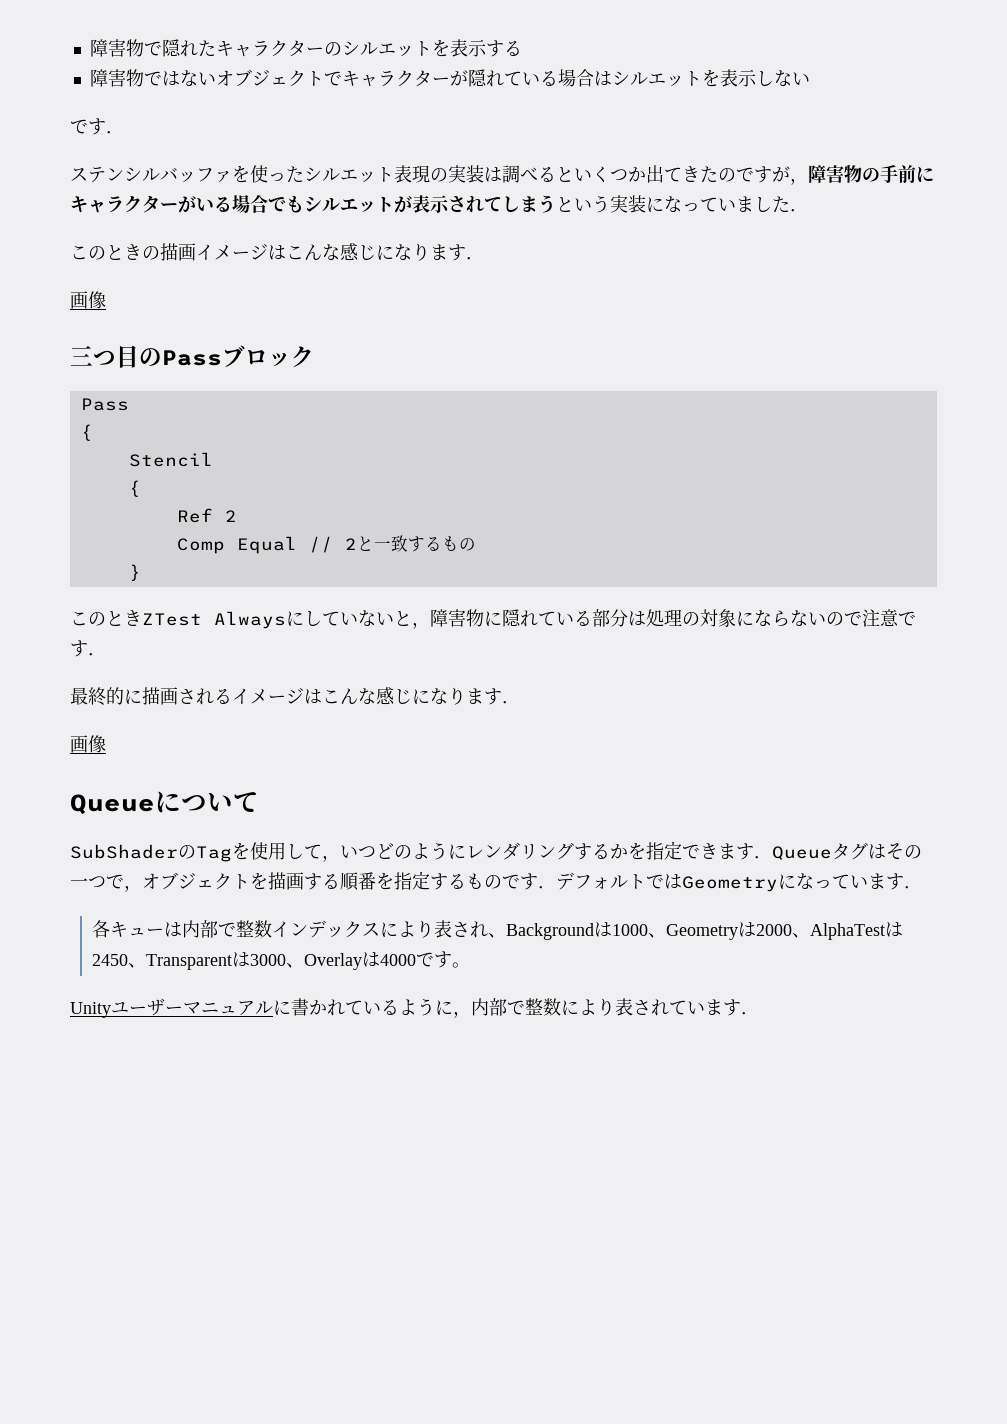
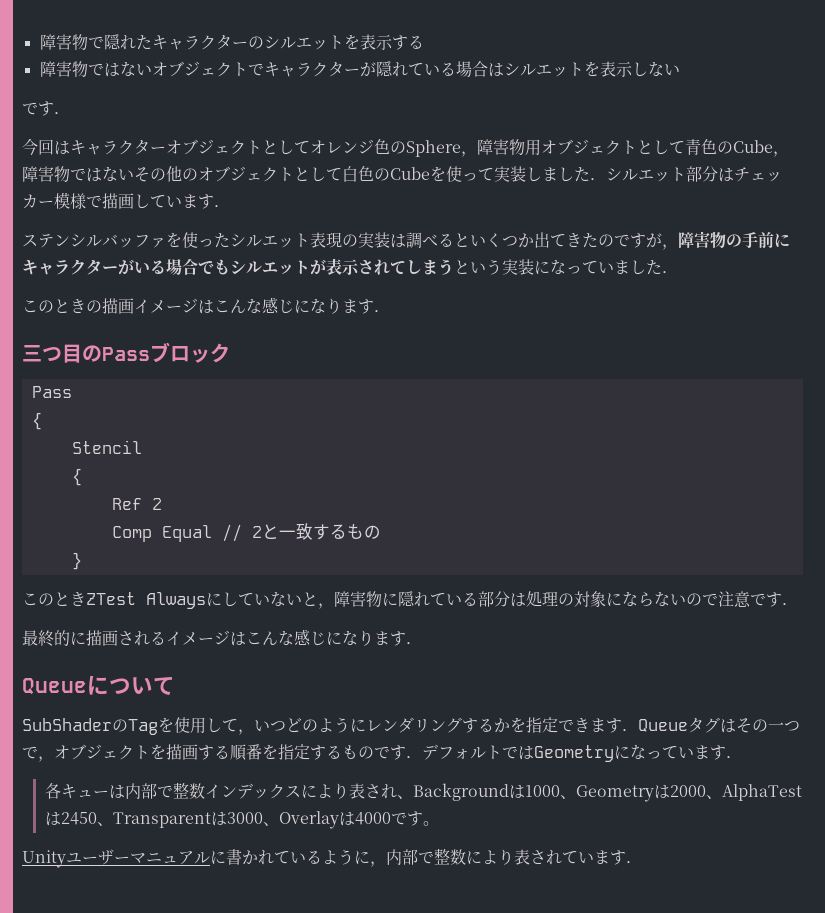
+ 今回はキャラクターオブジェクトとしてオレンジ色のSphere，障害物用オブジェクトとして青色のCube，障害物ではないその他のオブジェクトとして白色のCubeを使って実装しました．シルエット部分はチェッカー模様で描画しています．
  このときの描画イメージはこんな感じになります．
- 画像
  最終的に描画されるイメージはこんな感じになります．
- 画像

